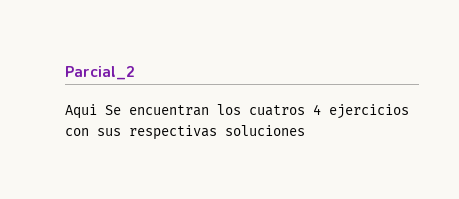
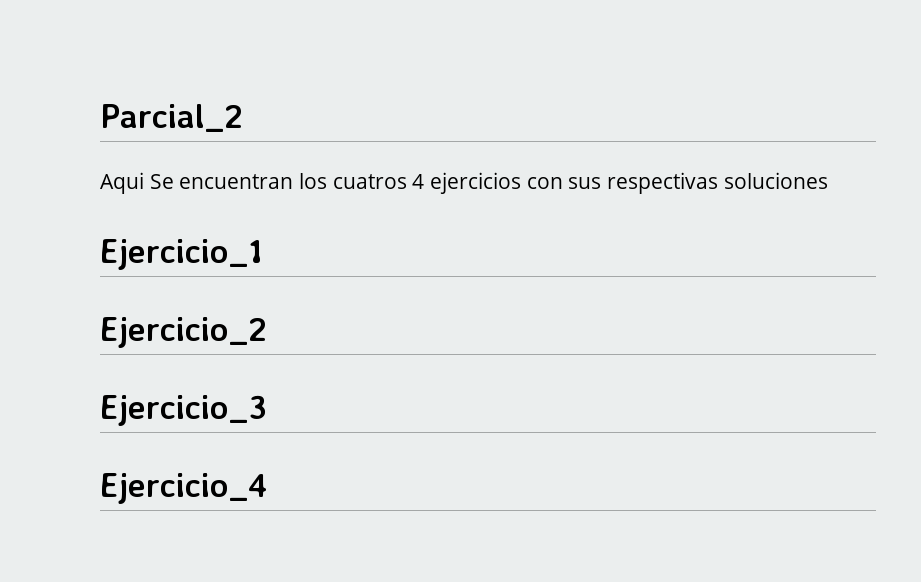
+ Ejercicio_1
+ Ejercicio_2
+ Ejercicio_3
+ Ejercicio_4

